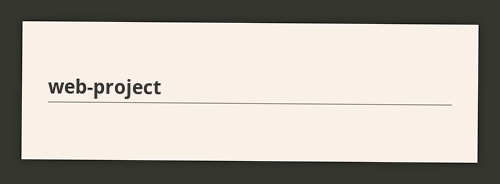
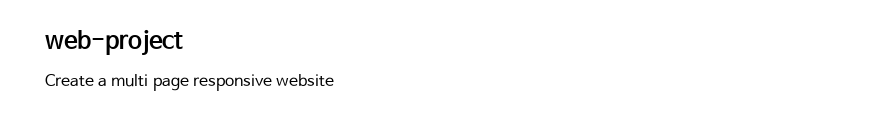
+ Create a multi page responsive website

